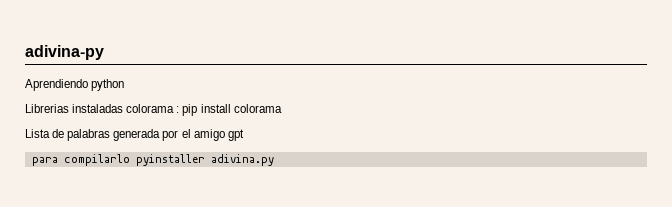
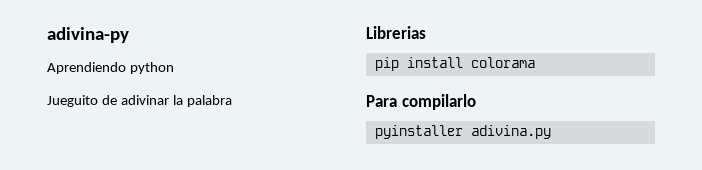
- Librerias instaladas colorama : pip install colorama
- Lista de palabras generada por el amigo gpt
- para compilarlo pyinstaller adivina.py
+ Jueguito de adivinar la palabra
+ Librerias
+ pip install colorama
+ Para compilarlo
+ pyinstaller adivina.py

